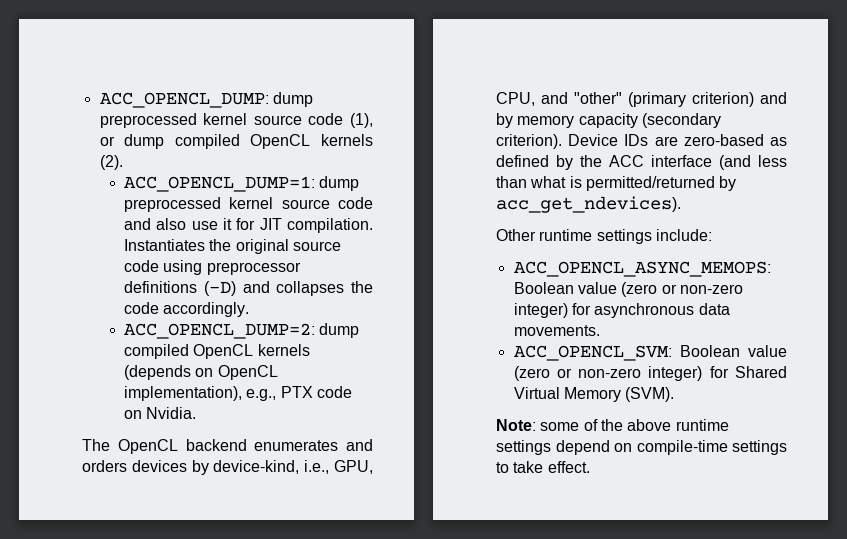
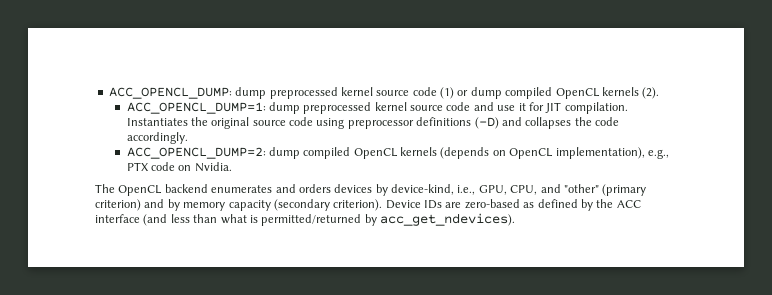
- ACC_OPENCL_DUMP: dump preprocessed kernel source code (1), or dump compiled OpenCL kernels (2).
+ ACC_OPENCL_DUMP: dump preprocessed kernel source code (1) or dump compiled OpenCL kernels (2).
- ACC_OPENCL_DUMP=1: dump preprocessed kernel source code and also use it for JIT compilation.
+ ACC_OPENCL_DUMP=1: dump preprocessed kernel source code and use it for JIT compilation.
- Other runtime settings include:
- ACC_OPENCL_ASYNC_MEMOPS: Boolean value (zero or non-zero integer) for asynchronous data movements.
- ACC_OPENCL_SVM: Boolean value (zero or non-zero integer) for Shared Virtual Memory (SVM).
- Note: some of the above runtime settings depend on compile-time settings to take effect.

